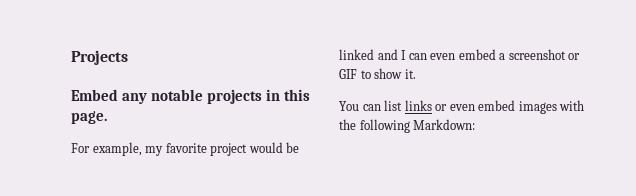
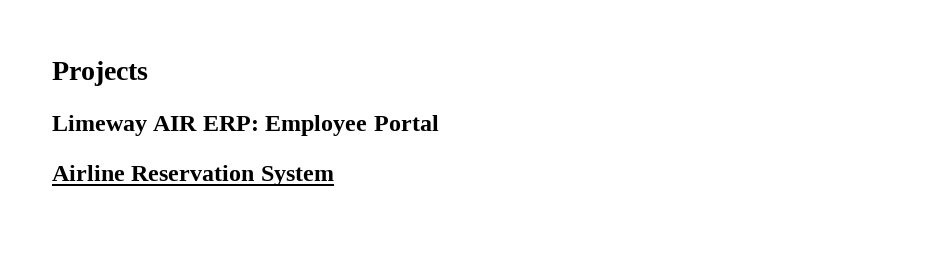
- Embed any notable projects in this page.
- For example, my favorite project would be linked and I can even embed a screenshot or GIF to show it.
- You can list links or even embed images with the following Markdown:
+ Limeway AIR ERP: Employee Portal
+ Airline Reservation System

